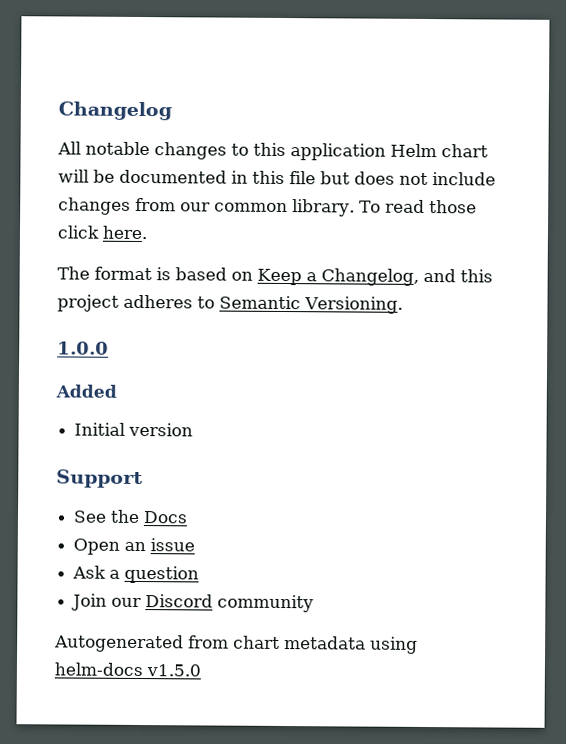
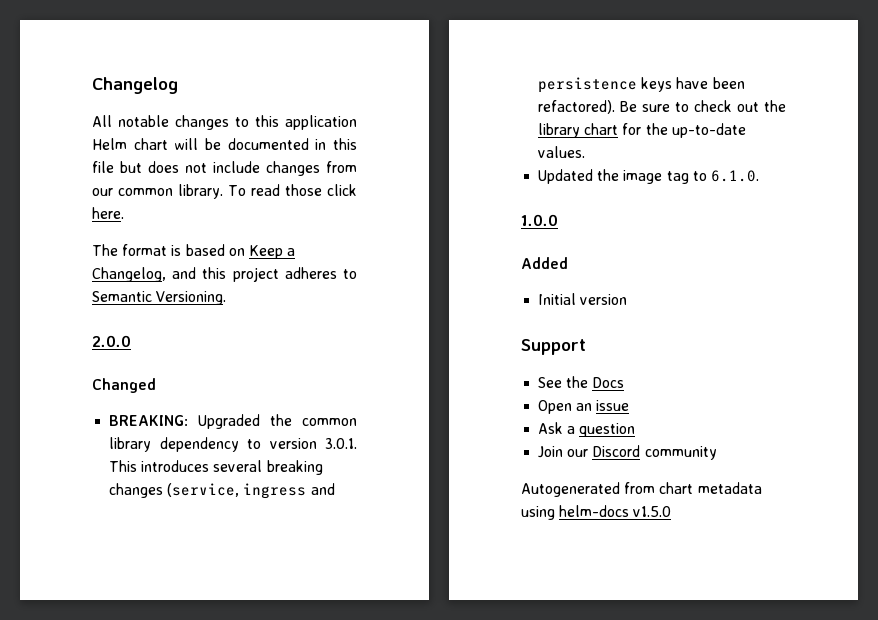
+ 2.0.0
+ Changed
+ BREAKING: Upgraded the common library dependency to version 3.0.1. This introduces several breaking changes (service, ingress and persistence keys have been refactored). Be sure to check out the library chart for the up-to-date values.
+ Updated the image tag to 6.1.0.

